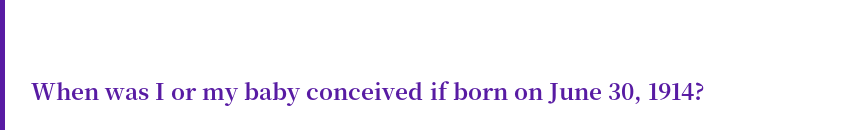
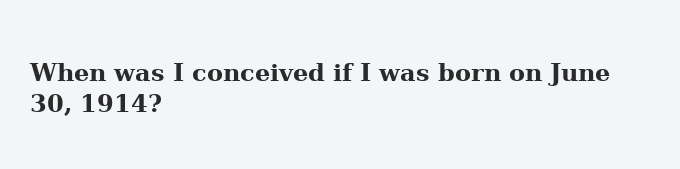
- When was I or my baby conceived if born on June 30, 1914?
+ When was I conceived if I was born on June 30, 1914?

